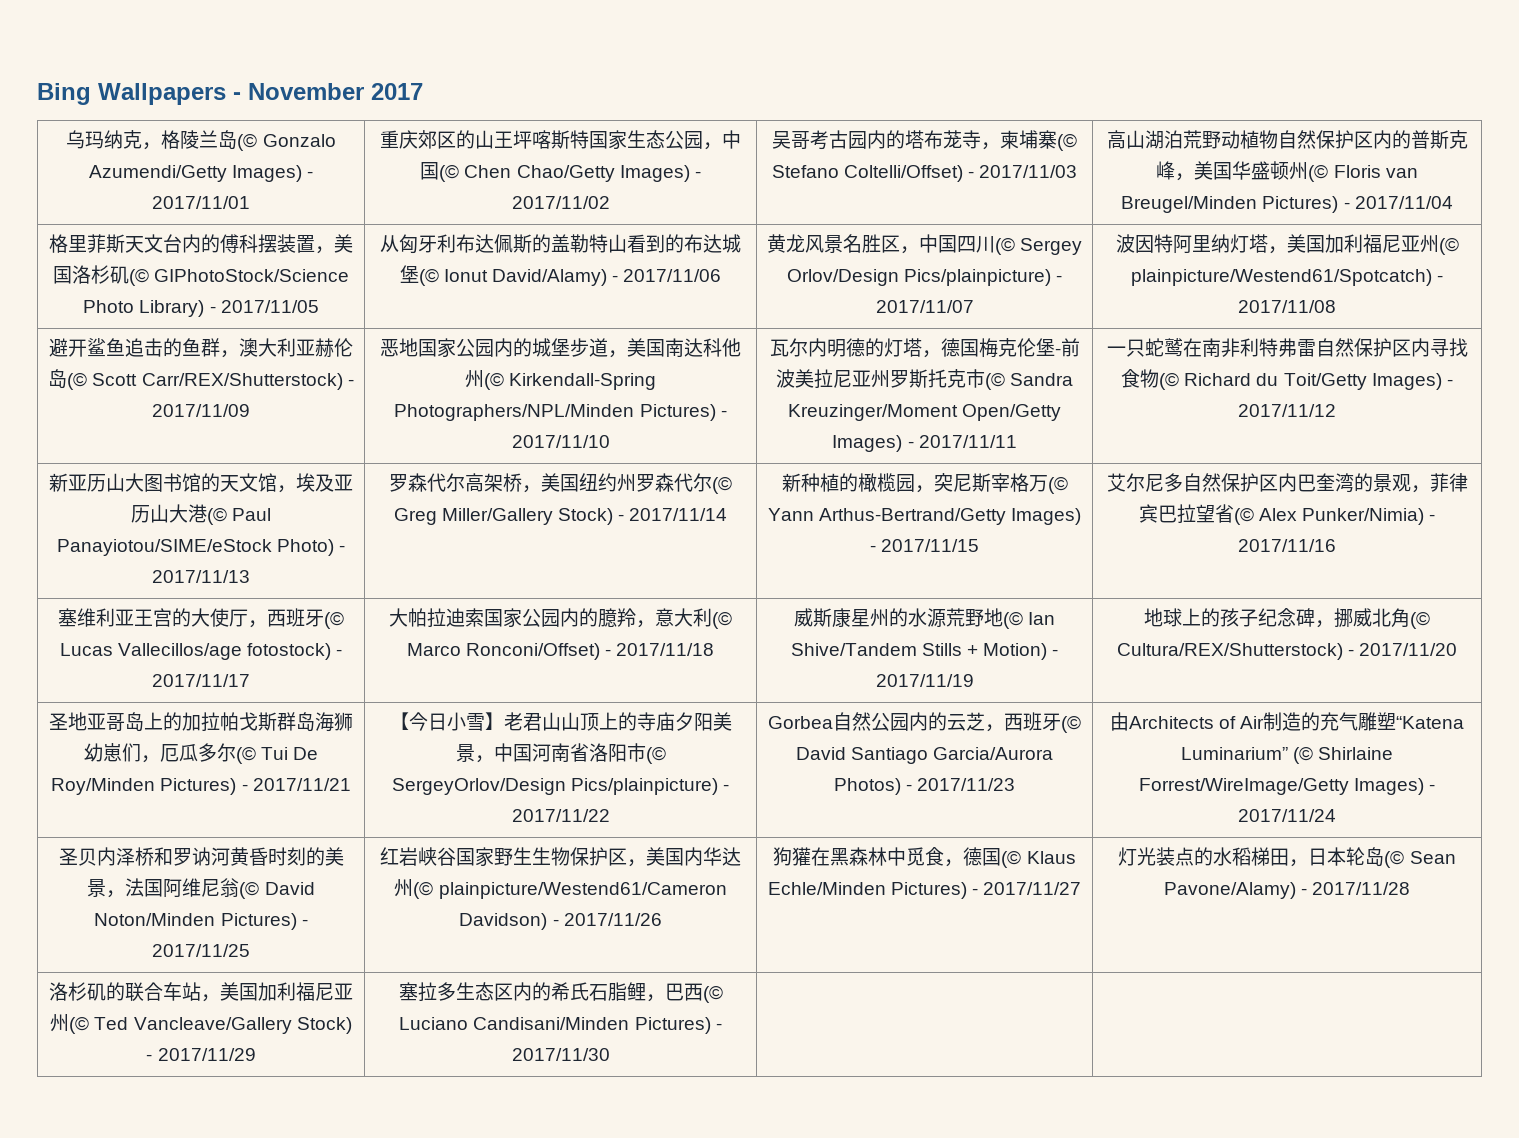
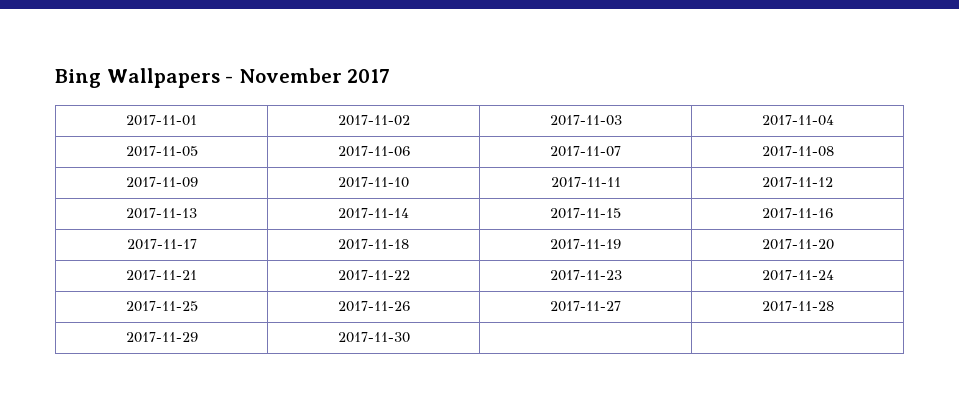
- 乌玛纳克，格陵兰岛(© Gonzalo Azumendi/Getty Images) - 2017/11/01 | 重庆郊区的山王坪喀斯特国家生态公园，中国(© Chen Chao/Getty Images) - 2017/11/02 | 吴哥考古园内的塔布茏寺，柬埔寨(© Stefano Coltelli/Offset) - 2017/11/03 | 高山湖泊荒野动植物自然保护区内的普斯克峰，美国华盛顿州(© Floris van Breugel/Minden Pictures) - 2017/11/04
- 格里菲斯天文台内的傅科摆装置，美国洛杉矶(© GIPhotoStock/Science Photo Library) - 2017/11/05 | 从匈牙利布达佩斯的盖勒特山看到的布达城堡(© Ionut David/Alamy) - 2017/11/06 | 黄龙风景名胜区，中国四川(© Sergey Orlov/Design Pics/plainpicture) - 2017/11/07 | 波因特阿里纳灯塔，美国加利福尼亚州(© plainpicture/Westend61/Spotcatch) - 2017/11/08
- 避开鲨鱼追击的鱼群，澳大利亚赫伦岛(© Scott Carr/REX/Shutterstock) - 2017/11/09 | 恶地国家公园内的城堡步道，美国南达科他州(© Kirkendall-Spring Photographers/NPL/Minden Pictures) - 2017/11/10 | 瓦尔内明德的灯塔，德国梅克伦堡-前波美拉尼亚州罗斯托克市(© Sandra Kreuzinger/Moment Open/Getty Images) - 2017/11/11 | 一只蛇鹫在南非利特弗雷自然保护区内寻找食物(© Richard du Toit/Getty Images) - 2017/11/12
- 新亚历山大图书馆的天文馆，埃及亚历山大港(© Paul Panayiotou/SIME/eStock Photo) - 2017/11/13 | 罗森代尔高架桥，美国纽约州罗森代尔(© Greg Miller/Gallery Stock) - 2017/11/14 | 新种植的橄榄园，突尼斯宰格万(© Yann Arthus-Bertrand/Getty Images) - 2017/11/15 | 艾尔尼多自然保护区内巴奎湾的景观，菲律宾巴拉望省(© Alex Punker/Nimia) - 2017/11/16
- 塞维利亚王宫的大使厅，西班牙(© Lucas Vallecillos/age fotostock) - 2017/11/17 | 大帕拉迪索国家公园内的臆羚，意大利(© Marco Ronconi/Offset) - 2017/11/18 | 威斯康星州的水源荒野地(© Ian Shive/Tandem Stills + Motion) - 2017/11/19 | 地球上的孩子纪念碑，挪威北角(© Cultura/REX/Shutterstock) - 2017/11/20
- 圣地亚哥岛上的加拉帕戈斯群岛海狮幼崽们，厄瓜多尔(© Tui De Roy/Minden Pictures) - 2017/11/21 | 【今日小雪】老君山山顶上的寺庙夕阳美景，中国河南省洛阳市(© SergeyOrlov/Design Pics/plainpicture) - 2017/11/22 | Gorbea自然公园内的云芝，西班牙(© David Santiago Garcia/Aurora Photos) - 2017/11/23 | 由Architects of Air制造的充气雕塑“Katena Luminarium” (© Shirlaine Forrest/WireImage/Getty Images) - 2017/11/24
- 圣贝内泽桥和罗讷河黄昏时刻的美景，法国阿维尼翁(© David Noton/Minden Pictures) - 2017/11/25 | 红岩峡谷国家野生生物保护区，美国内华达州(© plainpicture/Westend61/Cameron Davidson) - 2017/11/26 | 狗獾在黑森林中觅食，德国(© Klaus Echle/Minden Pictures) - 2017/11/27 | 灯光装点的水稻梯田，日本轮岛(© Sean Pavone/Alamy) - 2017/11/28
- 洛杉矶的联合车站，美国加利福尼亚州(© Ted Vancleave/Gallery Stock) - 2017/11/29 | 塞拉多生态区内的希氏石脂鲤，巴西(© Luciano Candisani/Minden Pictures) - 2017/11/30 | |
+ 2017-11-01 | 2017-11-02 | 2017-11-03 | 2017-11-04
+ 2017-11-05 | 2017-11-06 | 2017-11-07 | 2017-11-08
+ 2017-11-09 | 2017-11-10 | 2017-11-11 | 2017-11-12
+ 2017-11-13 | 2017-11-14 | 2017-11-15 | 2017-11-16
+ 2017-11-17 | 2017-11-18 | 2017-11-19 | 2017-11-20
+ 2017-11-21 | 2017-11-22 | 2017-11-23 | 2017-11-24
+ 2017-11-25 | 2017-11-26 | 2017-11-27 | 2017-11-28
+ 2017-11-29 | 2017-11-30 | |

